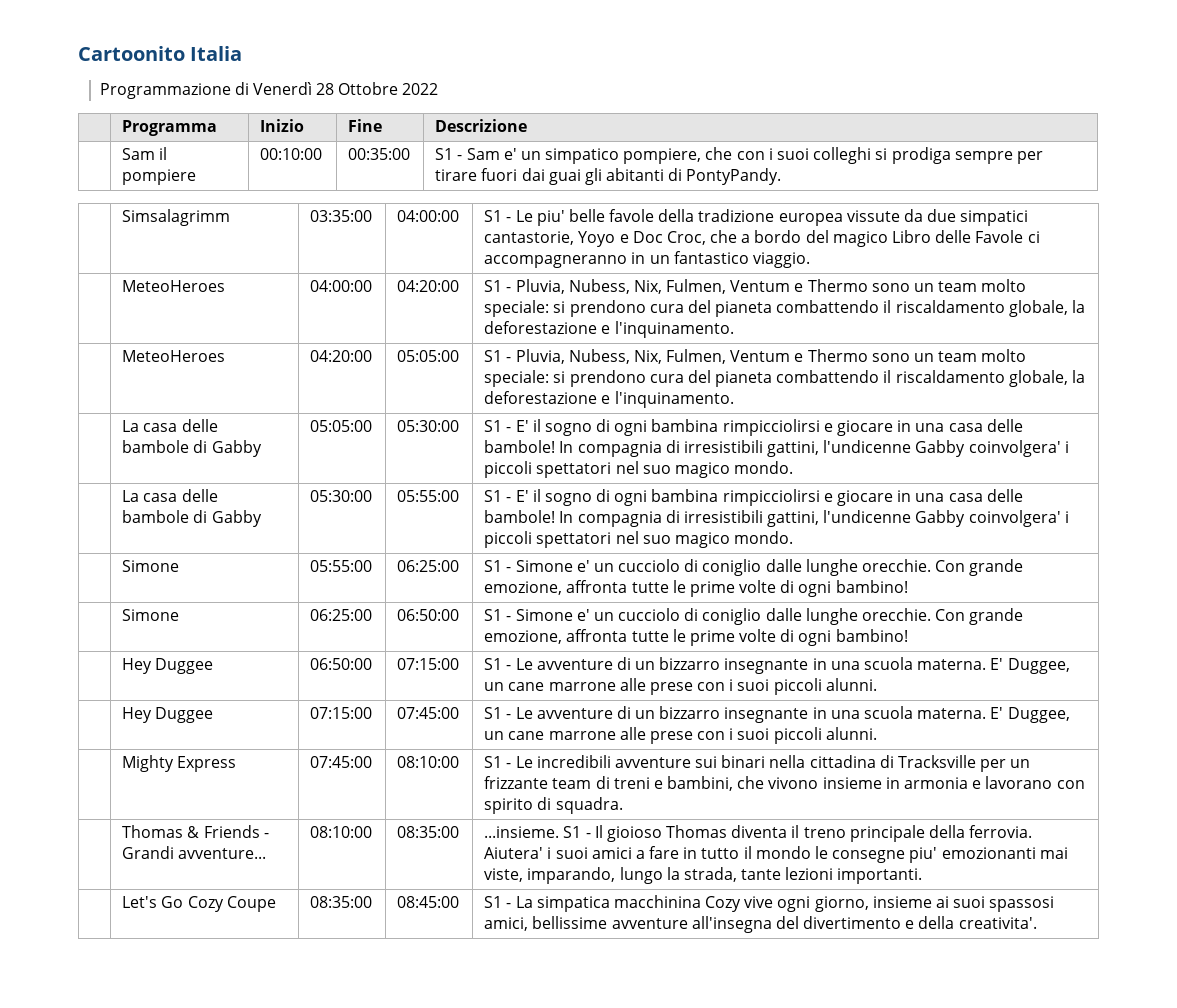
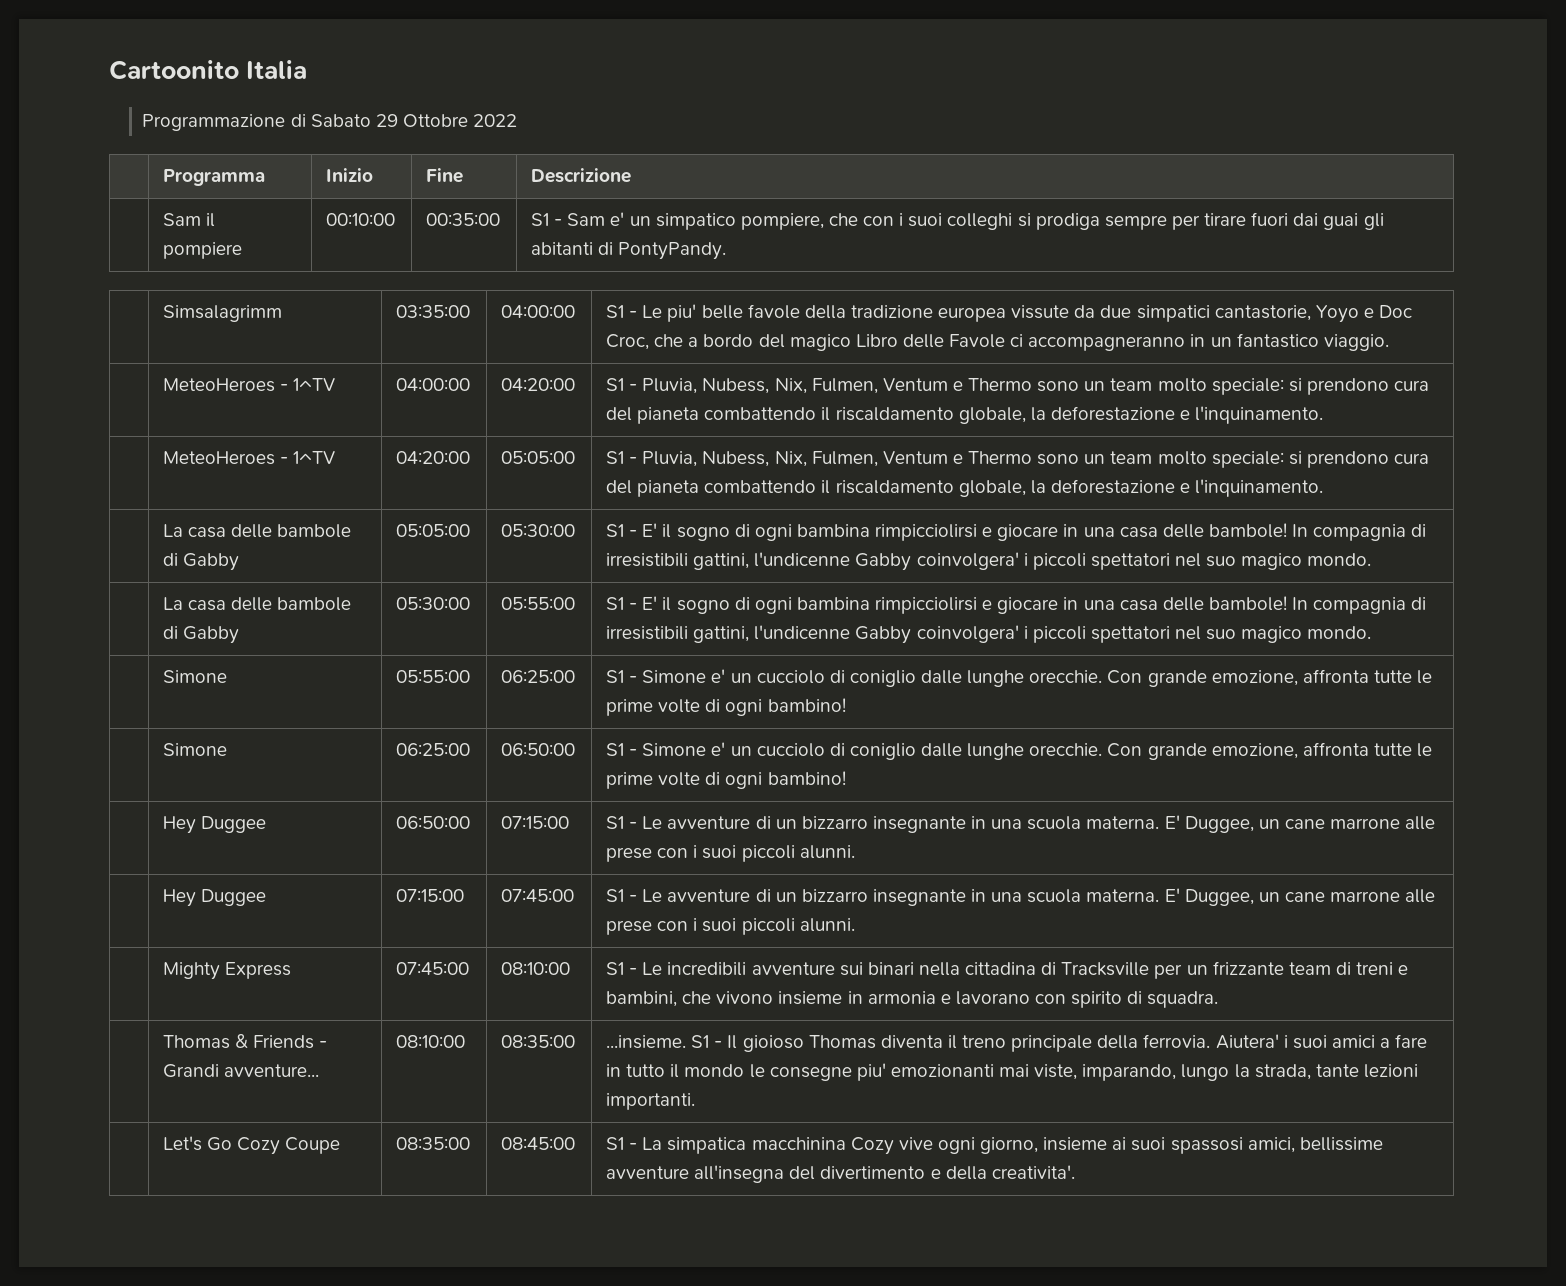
- Programmazione di Venerdì 28 Ottobre 2022
+ Programmazione di Sabato 29 Ottobre 2022
- | MeteoHeroes | 04:00:00 | 04:20:00 | S1 - Pluvia, Nubess, Nix, Fulmen, Ventum e Thermo sono un team molto speciale: si prendono cura del pianeta combattendo il riscaldamento globale, la deforestazione e l'inquinamento.
+ | MeteoHeroes - 1^TV | 04:00:00 | 04:20:00 | S1 - Pluvia, Nubess, Nix, Fulmen, Ventum e Thermo sono un team molto speciale: si prendono cura del pianeta combattendo il riscaldamento globale, la deforestazione e l'inquinamento.
- | MeteoHeroes | 04:20:00 | 05:05:00 | S1 - Pluvia, Nubess, Nix, Fulmen, Ventum e Thermo sono un team molto speciale: si prendono cura del pianeta combattendo il riscaldamento globale, la deforestazione e l'inquinamento.
+ | MeteoHeroes - 1^TV | 04:20:00 | 05:05:00 | S1 - Pluvia, Nubess, Nix, Fulmen, Ventum e Thermo sono un team molto speciale: si prendono cura del pianeta combattendo il riscaldamento globale, la deforestazione e l'inquinamento.

